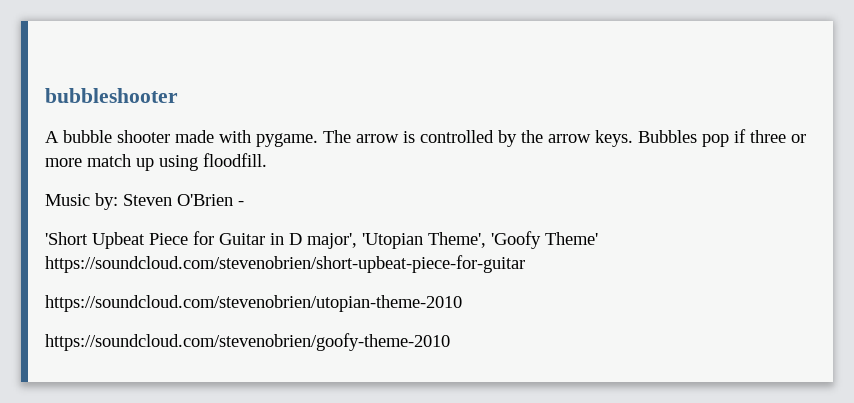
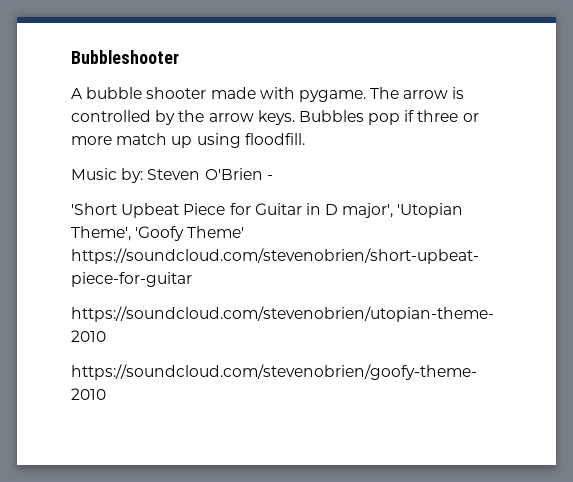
- bubbleshooter
+ Bubbleshooter

